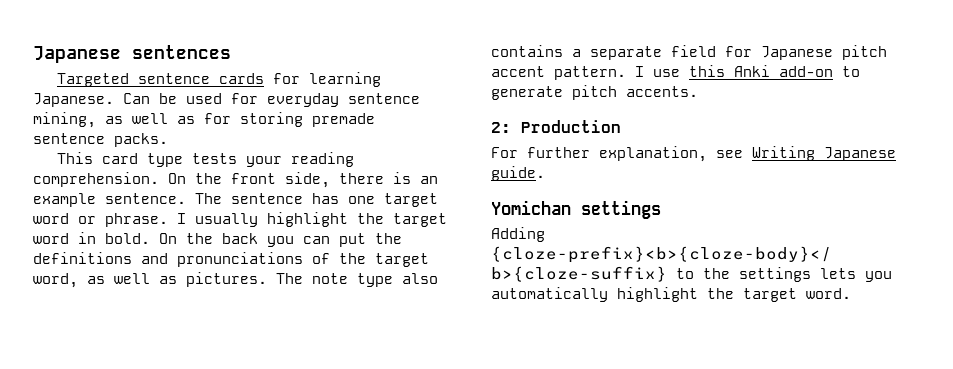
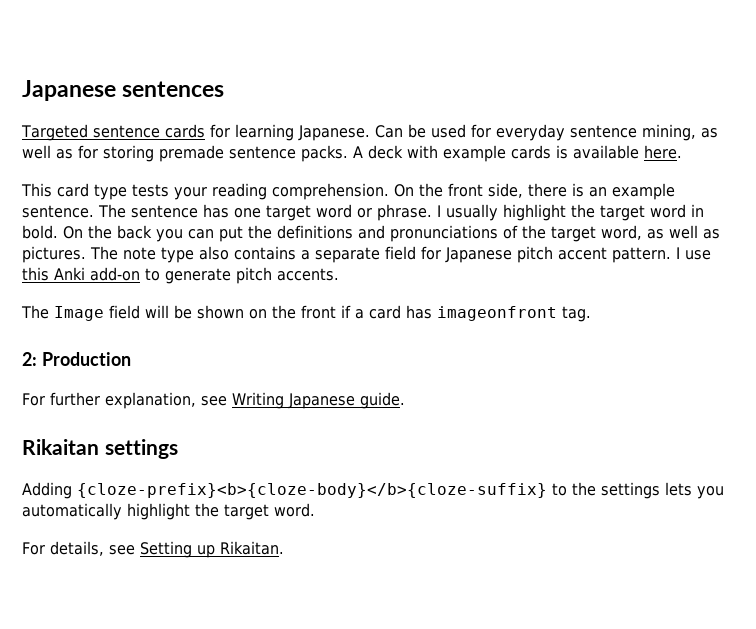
+ A deck with example cards is available here.
+ The Image field will be shown on the front if a card has imageonfront tag.
- Yomichan settings
+ Rikaitan settings
+ For details, see Setting up Rikaitan.

